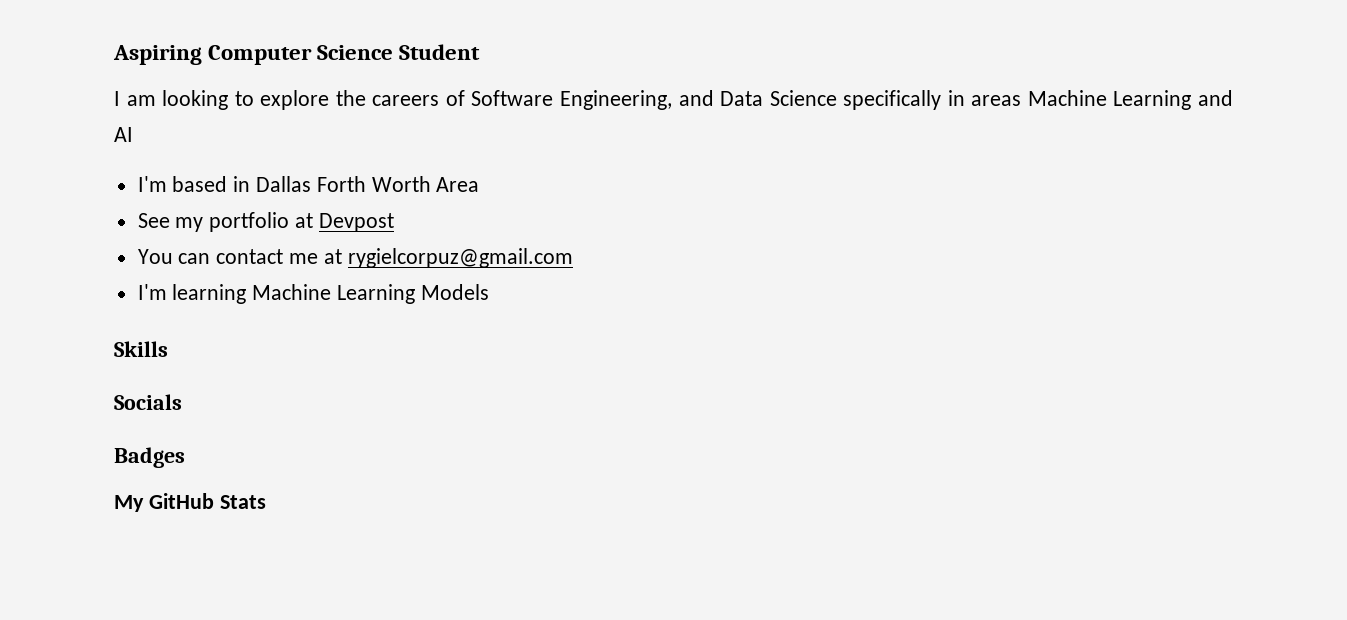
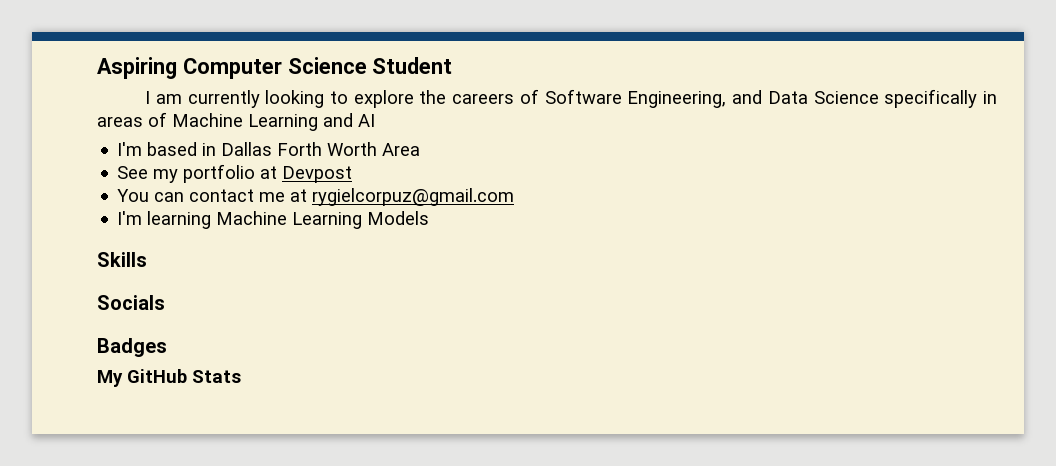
- I am looking to explore the careers of Software Engineering, and Data Science specifically in areas Machine Learning and AI
+ I am currently looking to explore the careers of Software Engineering, and Data Science specifically in areas of Machine Learning and AI

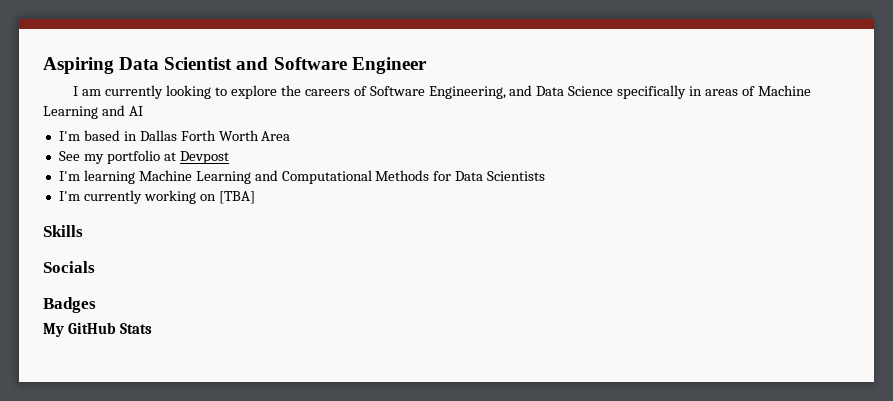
- Aspiring Computer Science Student
+ Aspiring Data Scientist and Software Engineer
- You can contact me at rygielcorpuz@gmail.com
- I'm learning Machine Learning Models
+ I'm learning Machine Learning and Computational Methods for Data Scientists
+ I'm currently working on [TBA]

